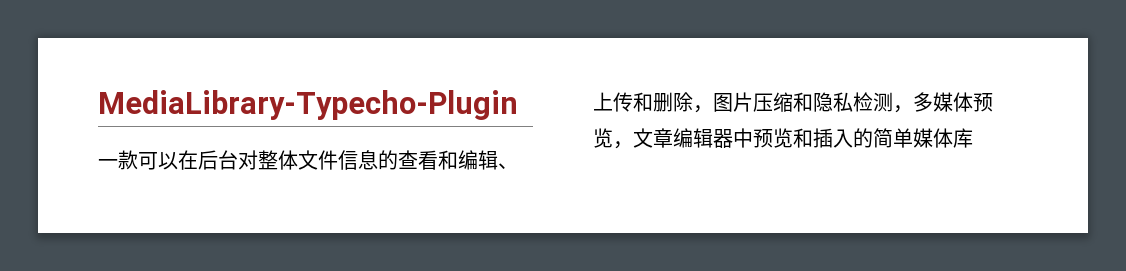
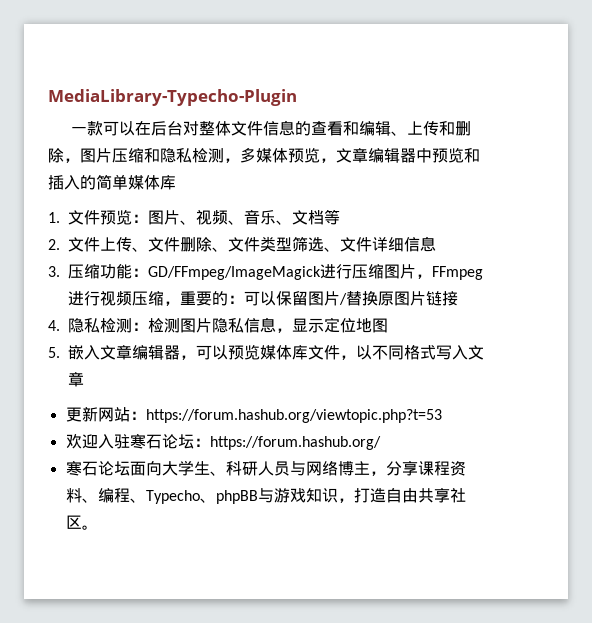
+ 1.文件预览：图片、视频、音乐、文档等
+ 2.文件上传、文件删除、文件类型筛选、文件详细信息
+ 3.压缩功能：GD/FFmpeg/ImageMagick进行压缩图片，FFmpeg进行视频压缩，重要的：可以保留图片/替换原图片链接
+ 4.隐私检测：检测图片隐私信息，显示定位地图
+ 5.嵌入文章编辑器，可以预览媒体库文件，以不同格式写入文章
+ 更新网站：https://forum.hashub.org/viewtopic.php?t=53
+ 欢迎入驻寒石论坛：https://forum.hashub.org/
+ 寒石论坛面向大学生、科研人员与网络博主，分享课程资料、编程、Typecho、phpBB与游戏知识，打造自由共享社区。

